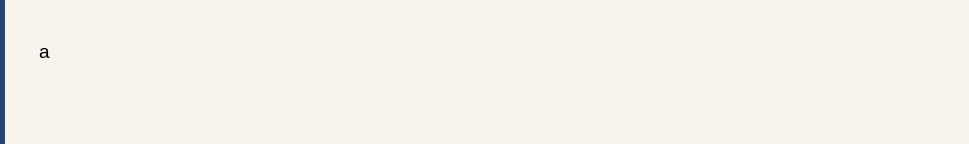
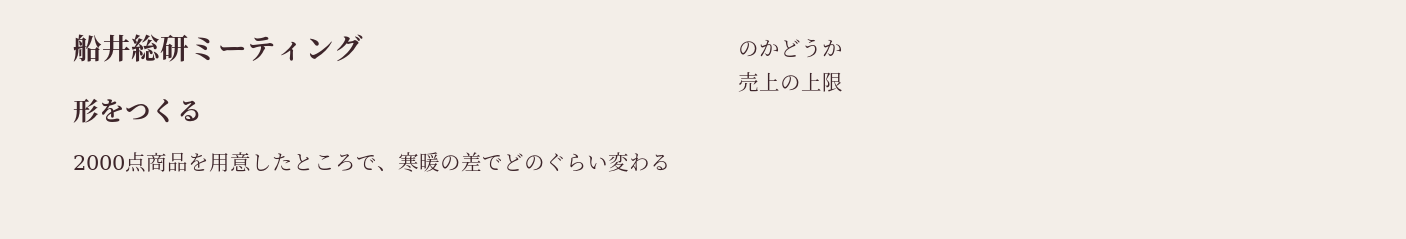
- a
+ 船井総研ミーティング
+ 形をつくる
+ 2000点商品を用意したところで、寒暖の差でどのぐらい変わるのかどうか
+ 売上の上限

